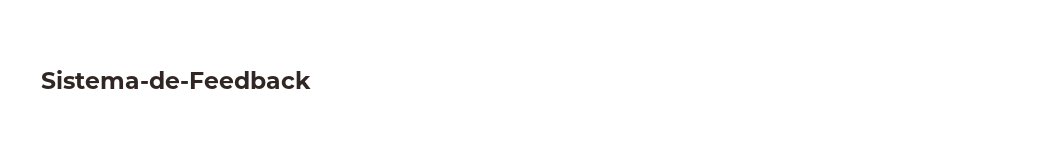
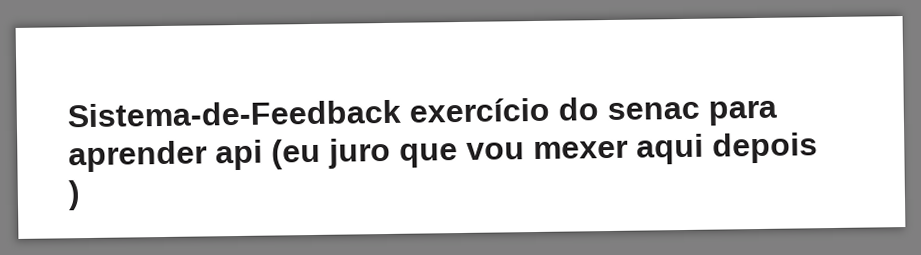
- Sistema-de-Feedback
+ Sistema-de-Feedback exercício do senac para aprender api (eu juro que vou mexer aqui depois )

